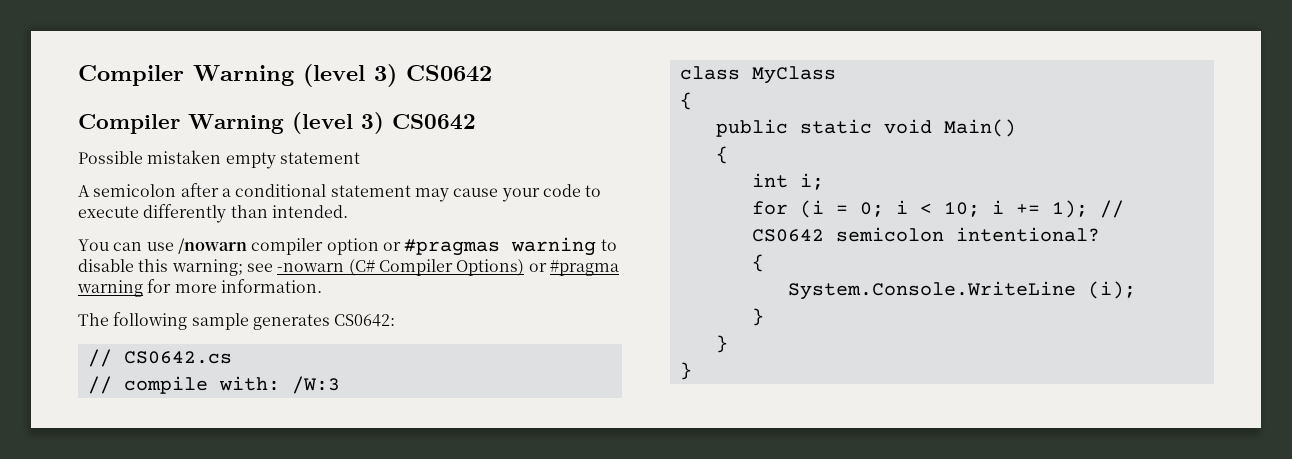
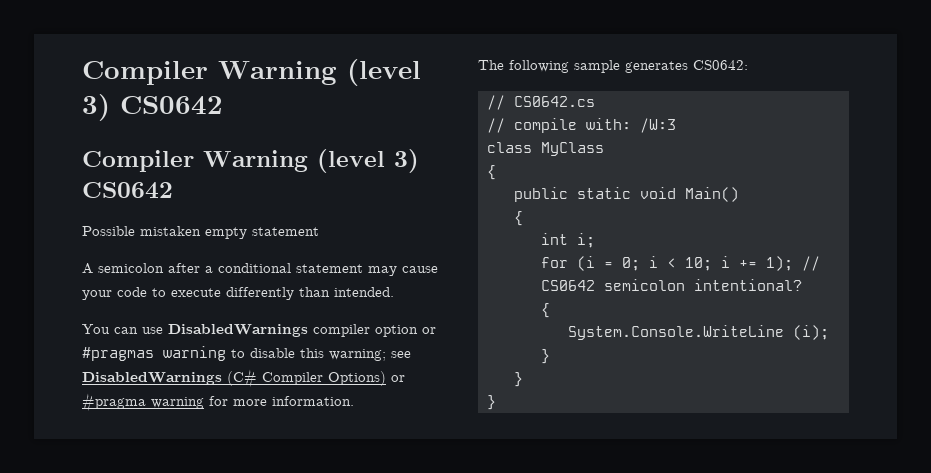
- You can use /nowarn compiler option or #pragmas warning to disable this warning; see -nowarn (C# Compiler Options) or #pragma warning for more information.
+ You can use DisabledWarnings compiler option or #pragmas warning to disable this warning; see DisabledWarnings (C# Compiler Options) or #pragma warning for more information.

